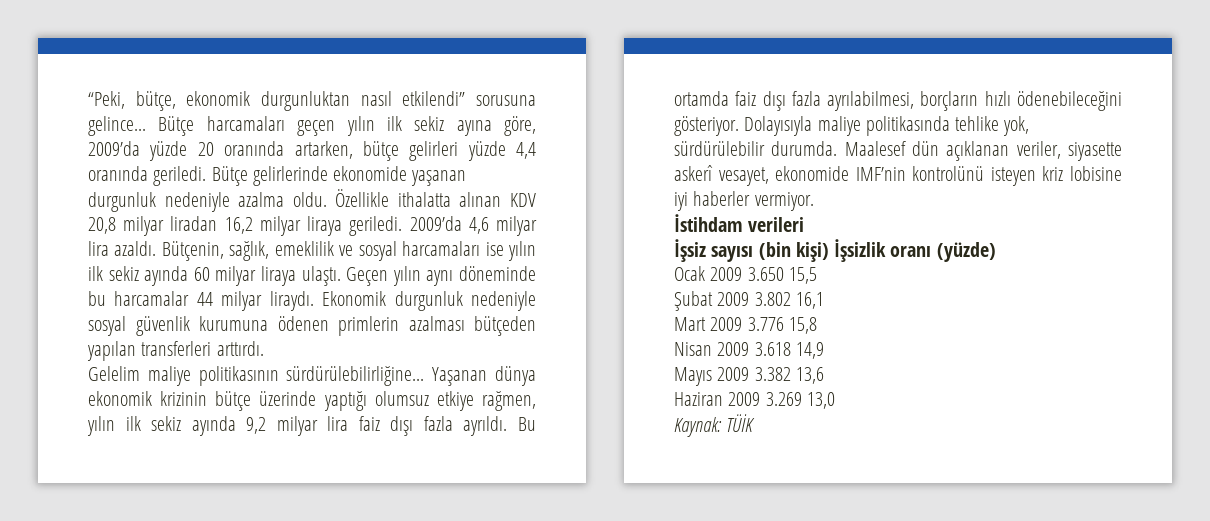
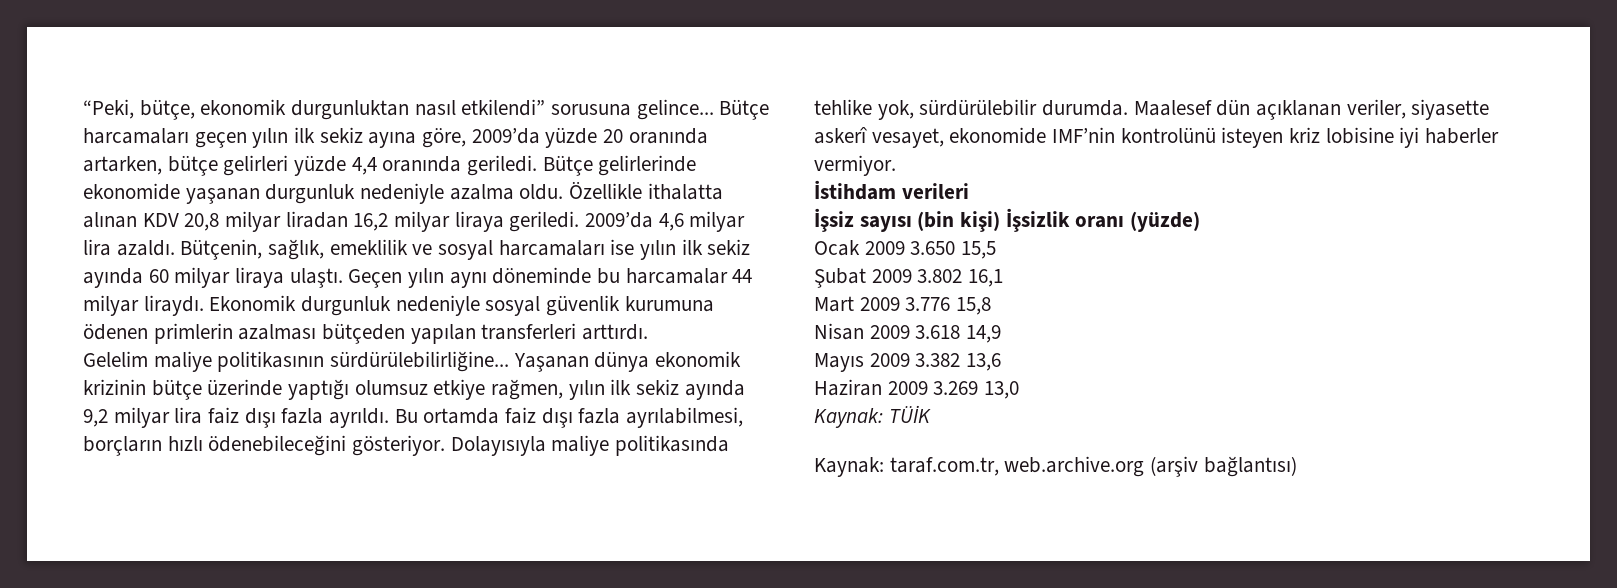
+ Kaynak: taraf.com.tr, web.archive.org (arşiv bağlantısı)

